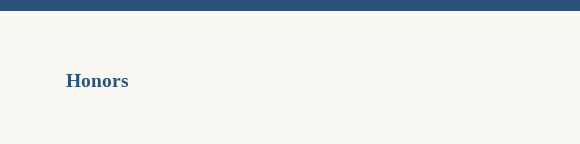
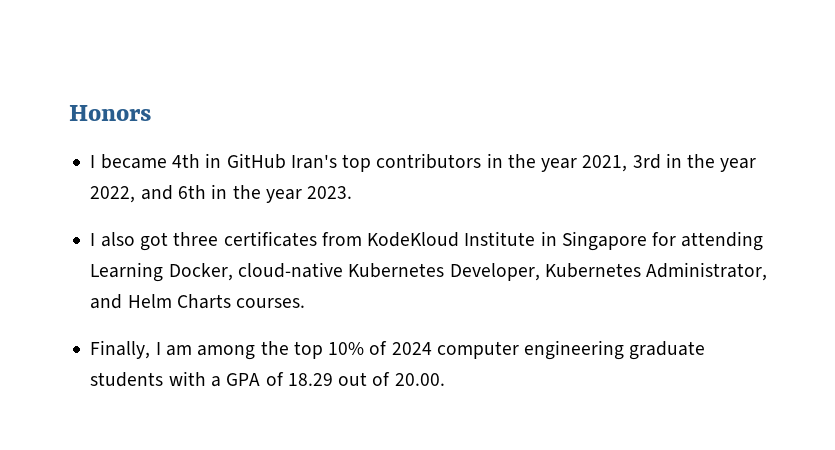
+ I became 4th in GitHub Iran's top contributors in the year 2021, 3rd in the year 2022, and 6th in the year 2023.
+ I also got three certificates from KodeKloud Institute in Singapore for attending Learning Docker, cloud-native Kubernetes Developer, Kubernetes Administrator, and Helm Charts courses.
+ Finally, I am among the top 10% of 2024 computer engineering graduate students with a GPA of 18.29 out of 20.00.

